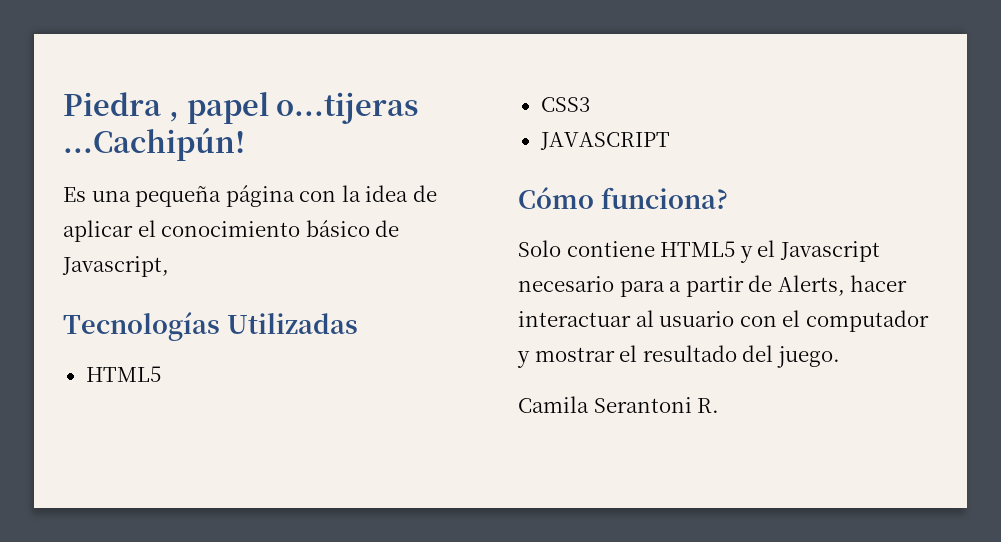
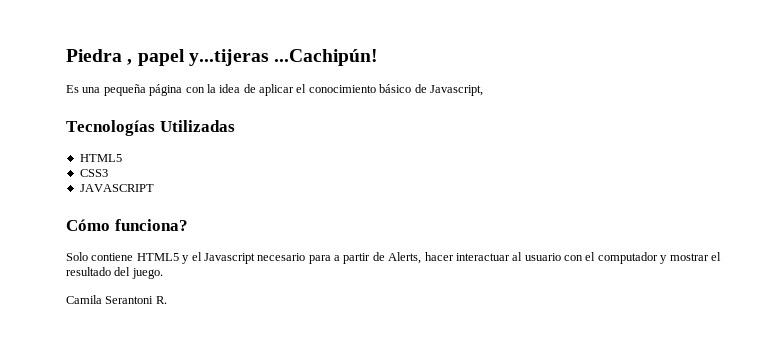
- Piedra , papel o...tijeras ...Cachipún!
+ Piedra , papel y...tijeras ...Cachipún!

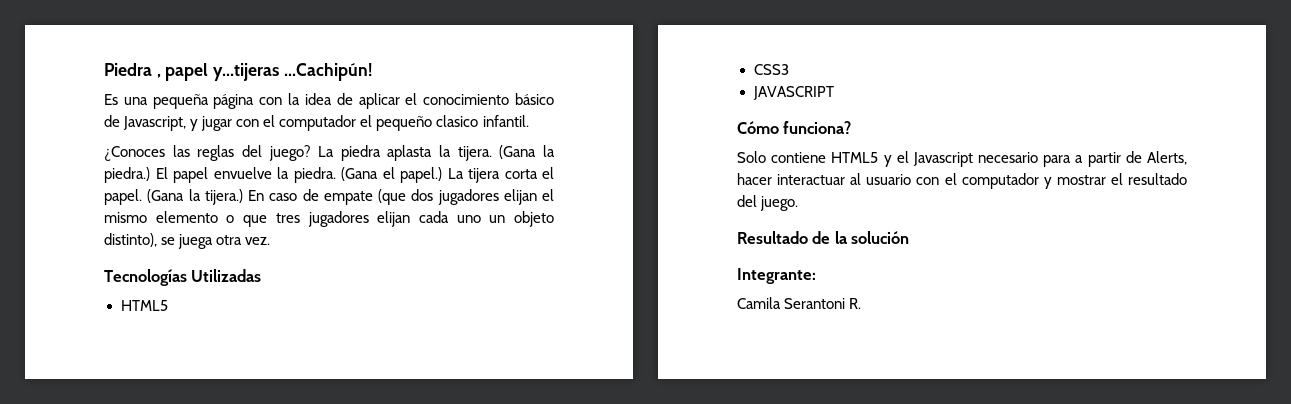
- Es una pequeña página con la idea de aplicar el conocimiento básico de Javascript,
+ Es una pequeña página con la idea de aplicar el conocimiento básico de Javascript, y jugar con el computador el pequeño clasico infantil.
+ ¿Conoces las reglas del juego? La piedra aplasta la tijera. (Gana la piedra.) El papel envuelve la piedra. (Gana el papel.) La tijera corta el papel. (Gana la tijera.) En caso de empate (que dos jugadores elijan el mismo elemento o que tres jugadores elijan cada uno un objeto distinto), se juega otra vez.
+ Resultado de la solución
+ Integrante:

